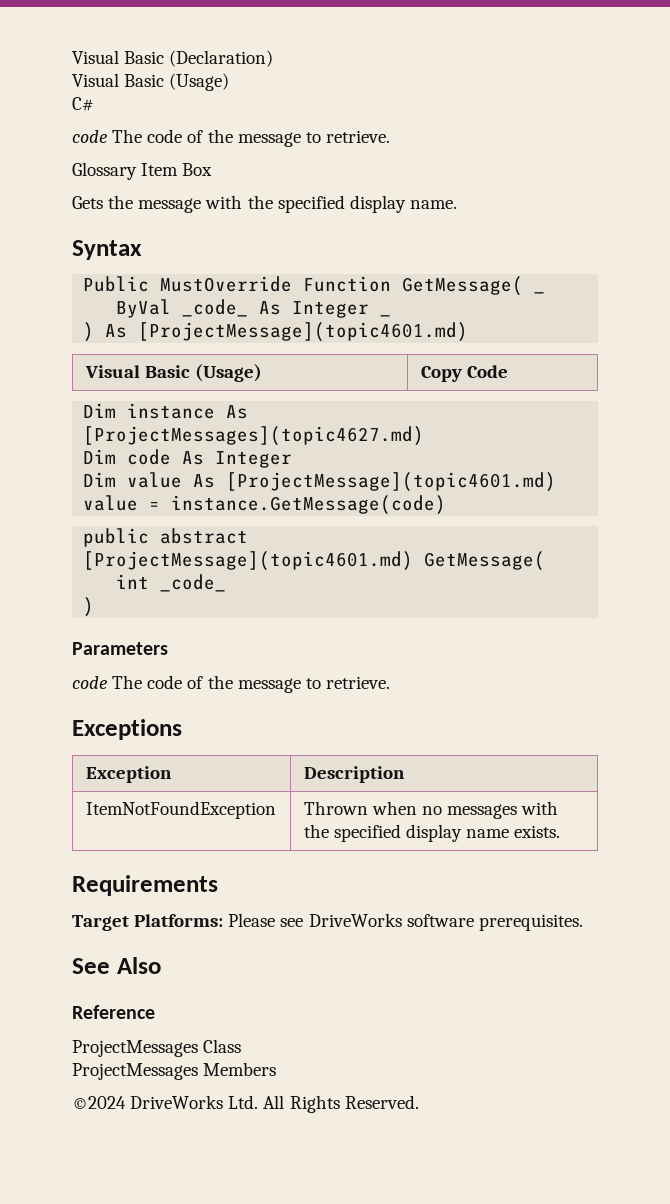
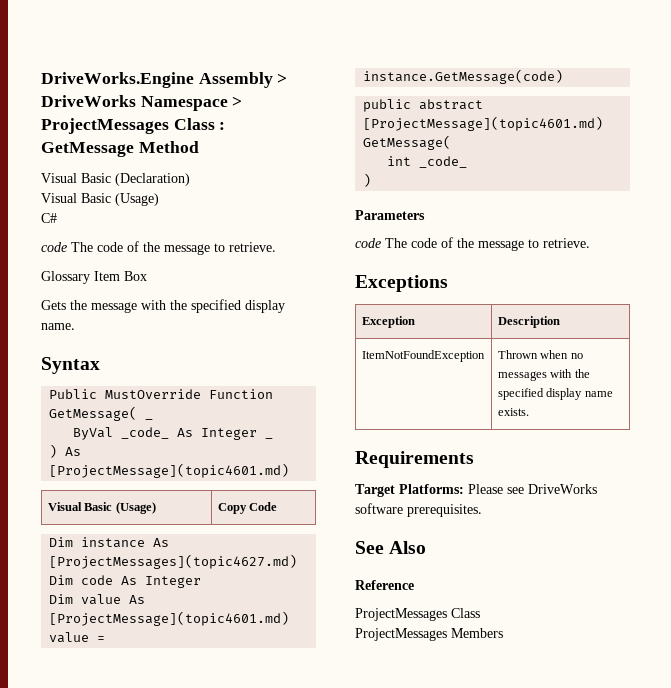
+ DriveWorks.Engine Assembly > DriveWorks Namespace > ProjectMessages Class : GetMessage Method
- ©2024 DriveWorks Ltd. All Rights Reserved.

